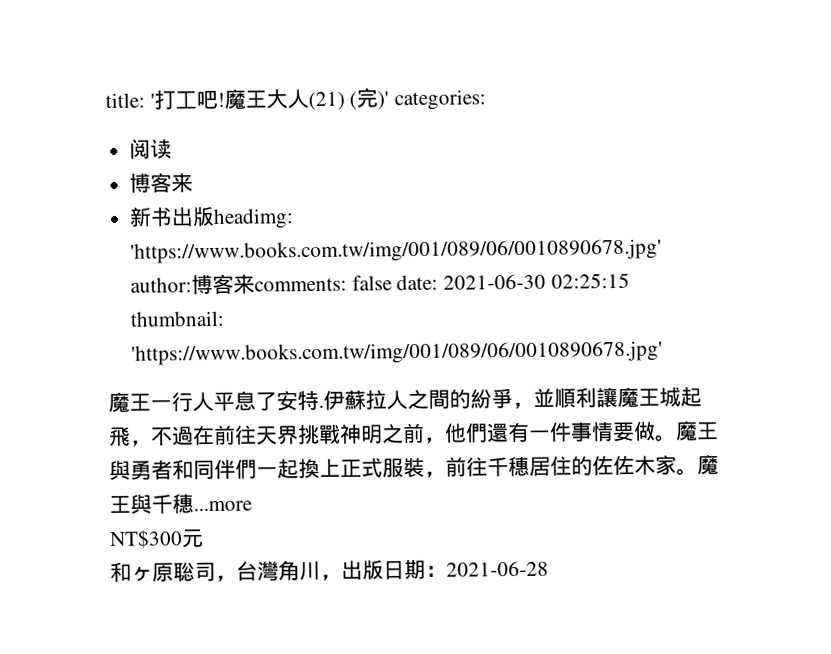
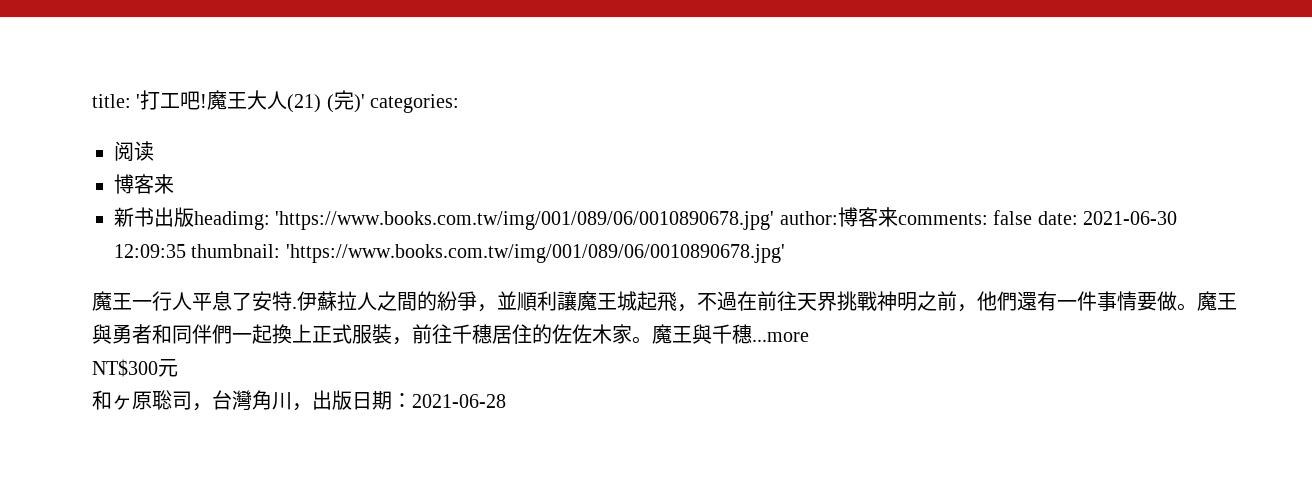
- 新书出版headimg: 'https://www.books.com.tw/img/001/089/06/0010890678.jpg' author:博客来comments: false date: 2021-06-30 02:25:15 thumbnail: 'https://www.books.com.tw/img/001/089/06/0010890678.jpg'
+ 新书出版headimg: 'https://www.books.com.tw/img/001/089/06/0010890678.jpg' author:博客来comments: false date: 2021-06-30 12:09:35 thumbnail: 'https://www.books.com.tw/img/001/089/06/0010890678.jpg'

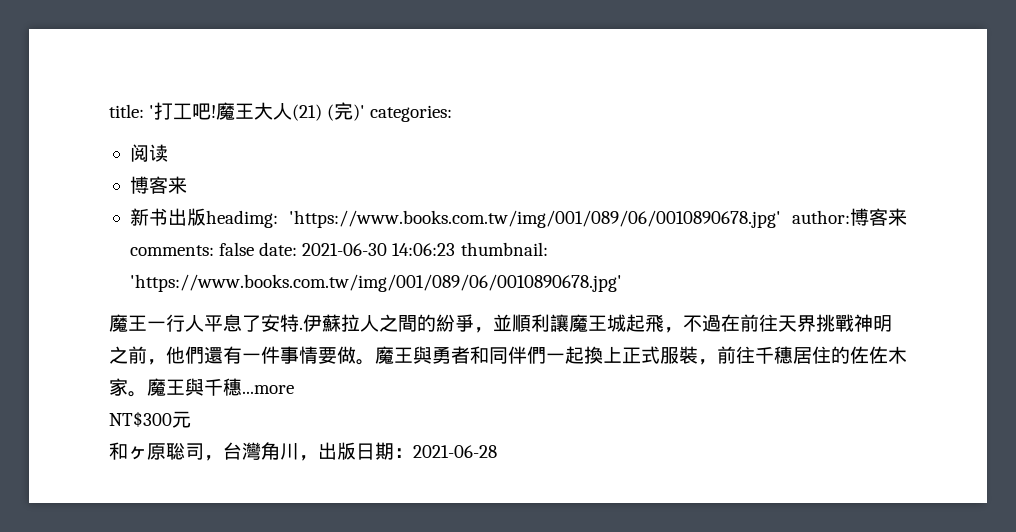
- 新书出版headimg: 'https://www.books.com.tw/img/001/089/06/0010890678.jpg' author:博客来comments: false date: 2021-06-30 12:09:35 thumbnail: 'https://www.books.com.tw/img/001/089/06/0010890678.jpg'
+ 新书出版headimg: 'https://www.books.com.tw/img/001/089/06/0010890678.jpg' author:博客来comments: false date: 2021-06-30 14:06:23 thumbnail: 'https://www.books.com.tw/img/001/089/06/0010890678.jpg'

